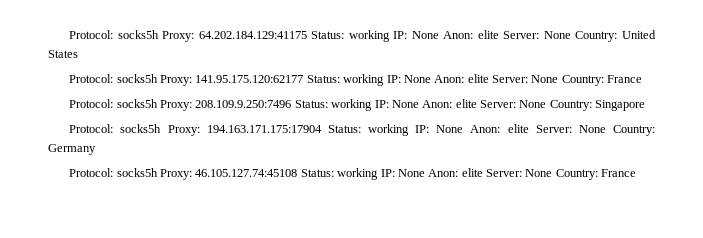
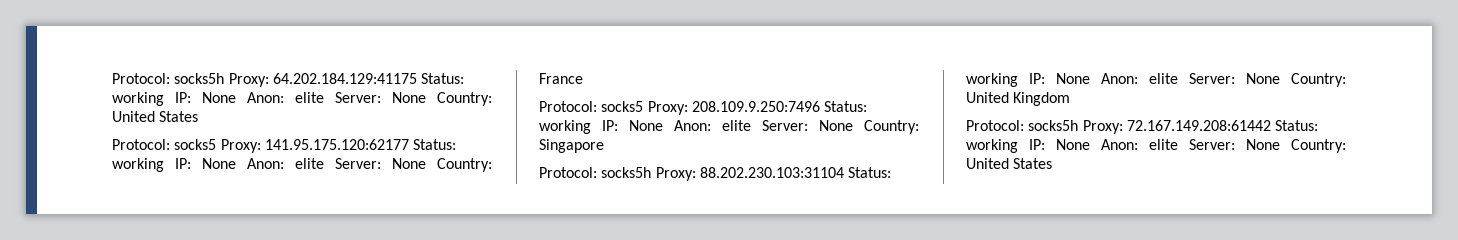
- Protocol: socks5h Proxy: 141.95.175.120:62177 Status: working IP: None Anon: elite Server: None Country: France
+ Protocol: socks5 Proxy: 141.95.175.120:62177 Status: working IP: None Anon: elite Server: None Country: France
- Protocol: socks5h Proxy: 208.109.9.250:7496 Status: working IP: None Anon: elite Server: None Country: Singapore
+ Protocol: socks5 Proxy: 208.109.9.250:7496 Status: working IP: None Anon: elite Server: None Country: Singapore
- Protocol: socks5h Proxy: 194.163.171.175:17904 Status: working IP: None Anon: elite Server: None Country: Germany
- Protocol: socks5h Proxy: 46.105.127.74:45108 Status: working IP: None Anon: elite Server: None Country: France
+ Protocol: socks5h Proxy: 88.202.230.103:31104 Status: working IP: None Anon: elite Server: None Country: United Kingdom
+ Protocol: socks5h Proxy: 72.167.149.208:61442 Status: working IP: None Anon: elite Server: None Country: United States

